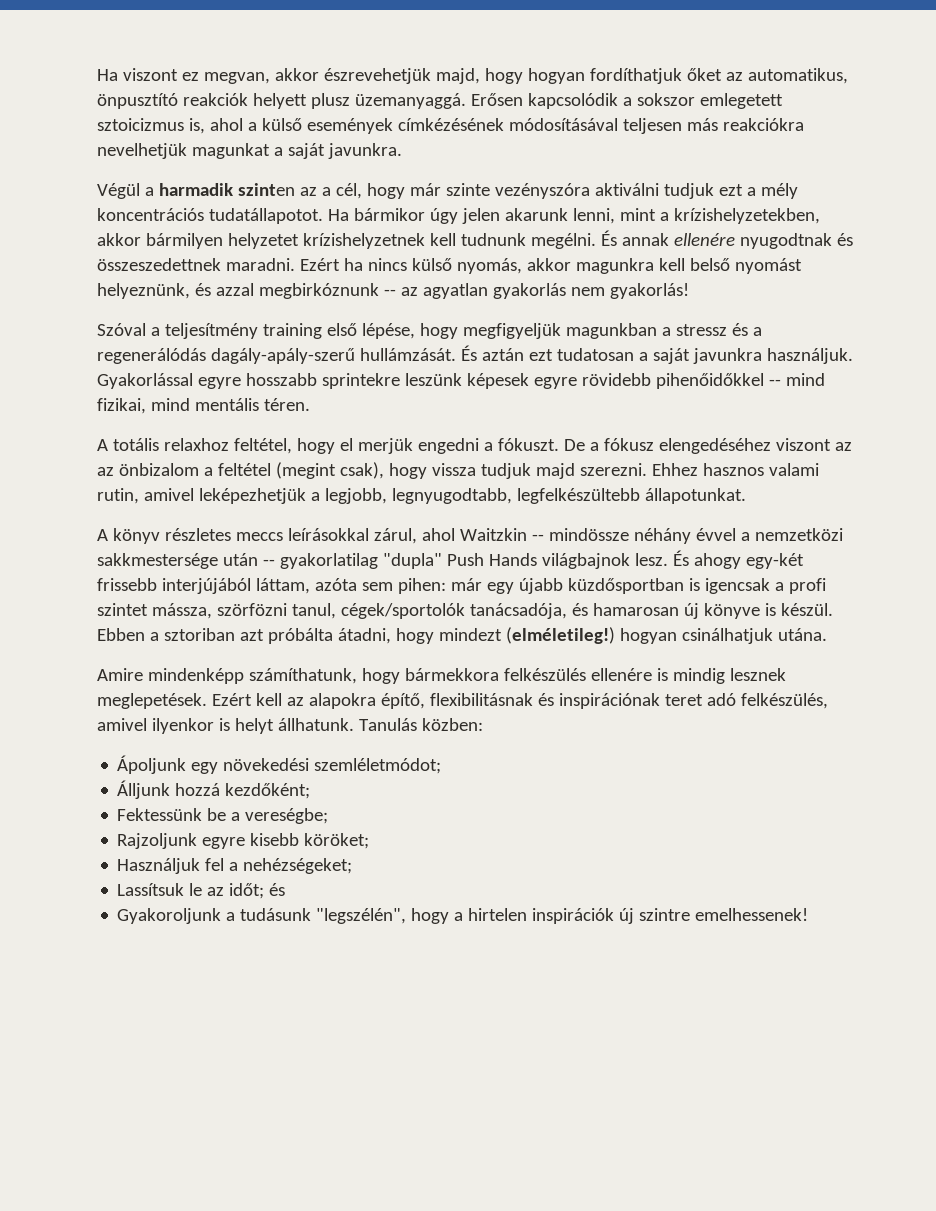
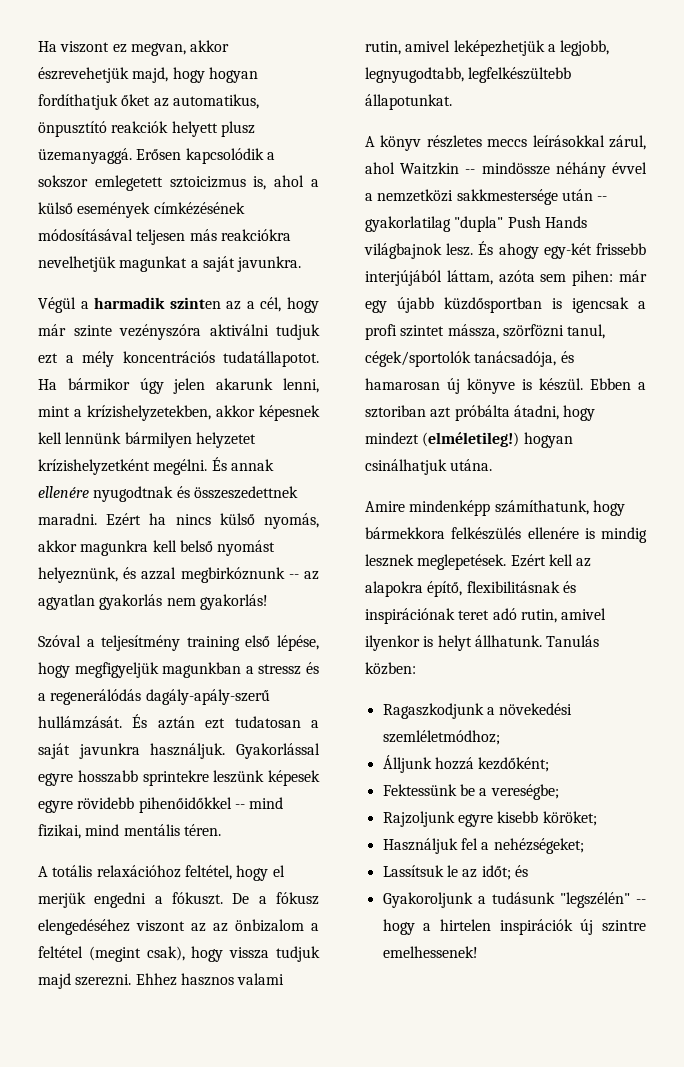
- Ha bármikor úgy jelen akarunk lenni, mint a krízishelyzetekben, akkor bármilyen helyzetet krízishelyzetnek kell tudnunk megélni.
+ Ha bármikor úgy jelen akarunk lenni, mint a krízishelyzetekben, akkor képesnek kell lennünk bármilyen helyzetet krízishelyzetként megélni.
- A totális relaxhoz feltétel, hogy el merjük engedni a fókuszt.
+ A totális relaxációhoz feltétel, hogy el merjük engedni a fókuszt.
- Ezért kell az alapokra építő, flexibilitásnak és inspirációnak teret adó felkészülés, amivel ilyenkor is helyt állhatunk.
+ Ezért kell az alapokra építő, flexibilitásnak és inspirációnak teret adó rutin, amivel ilyenkor is helyt állhatunk.
- Ápoljunk egy növekedési szemléletmódot;
+ Ragaszkodjunk a növekedési szemléletmódhoz;
- Gyakoroljunk a tudásunk "legszélén", hogy a hirtelen inspirációk új szintre emelhessenek!
+ Gyakoroljunk a tudásunk "legszélén" -- hogy a hirtelen inspirációk új szintre emelhessenek!

